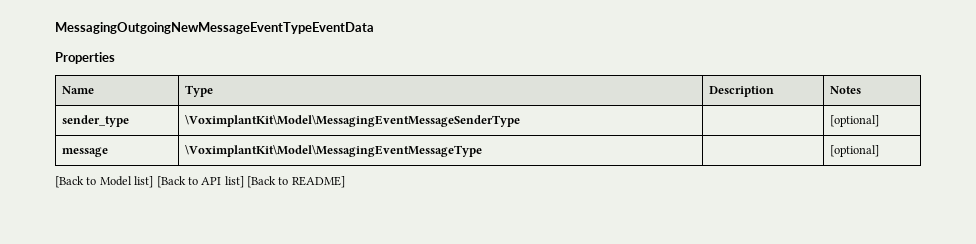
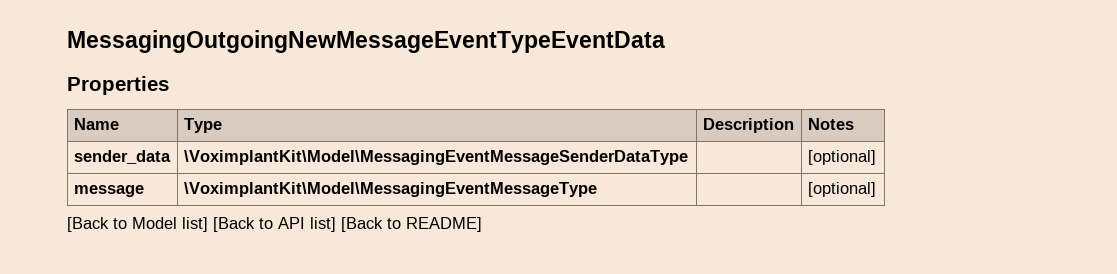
- sender_type | \VoximplantKit\Model\MessagingEventMessageSenderType | | [optional]
+ sender_data | \VoximplantKit\Model\MessagingEventMessageSenderDataType | | [optional]

